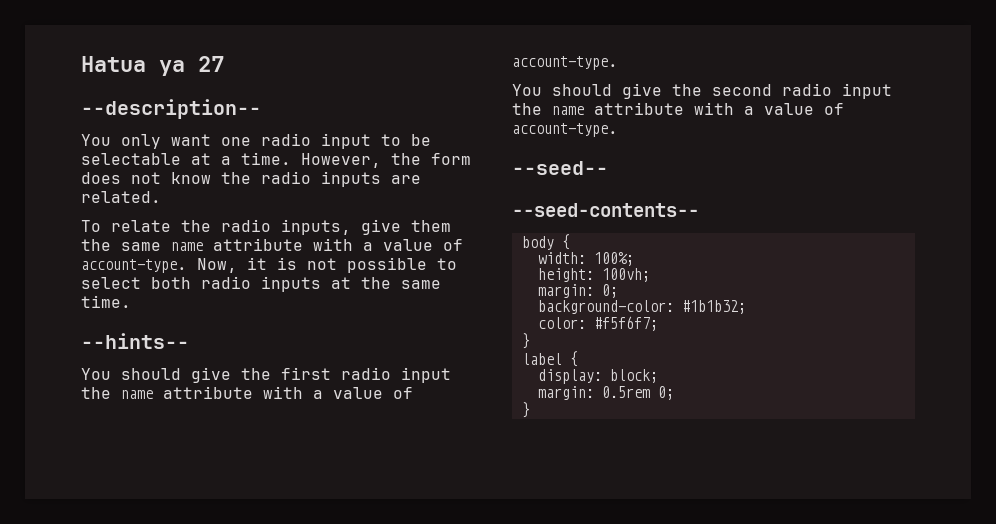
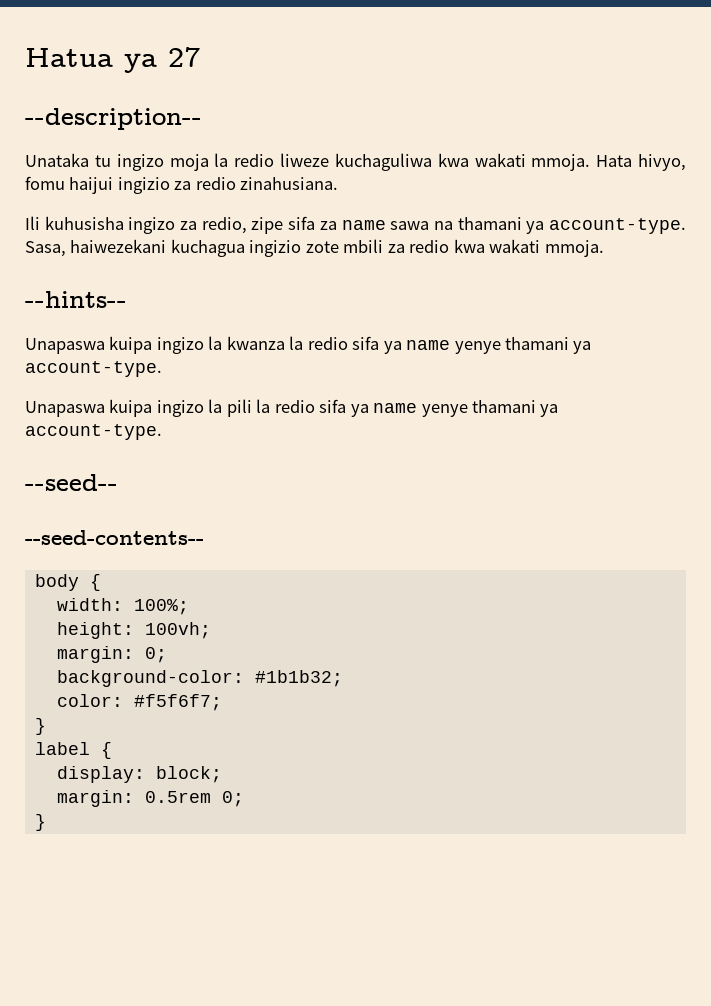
- You only want one radio input to be selectable at a time. However, the form does not know the radio inputs are related.
- To relate the radio inputs, give them the same name attribute with a value of account-type. Now, it is not possible to select both radio inputs at the same time.
+ Unataka tu ingizo moja la redio liweze kuchaguliwa kwa wakati mmoja. Hata hivyo, fomu haijui ingizio za redio zinahusiana.
+ Ili kuhusisha ingizo za redio, zipe sifa za name sawa na thamani ya account-type. Sasa, haiwezekani kuchagua ingizio zote mbili za redio kwa wakati mmoja.
  --hints--
- You should give the first radio input the name attribute with a value of account-type.
- You should give the second radio input the name attribute with a value of account-type.
+ Unapaswa kuipa ingizo la kwanza la redio sifa ya name yenye thamani ya account-type.
+ Unapaswa kuipa ingizo la pili la redio sifa ya name yenye thamani ya account-type.

